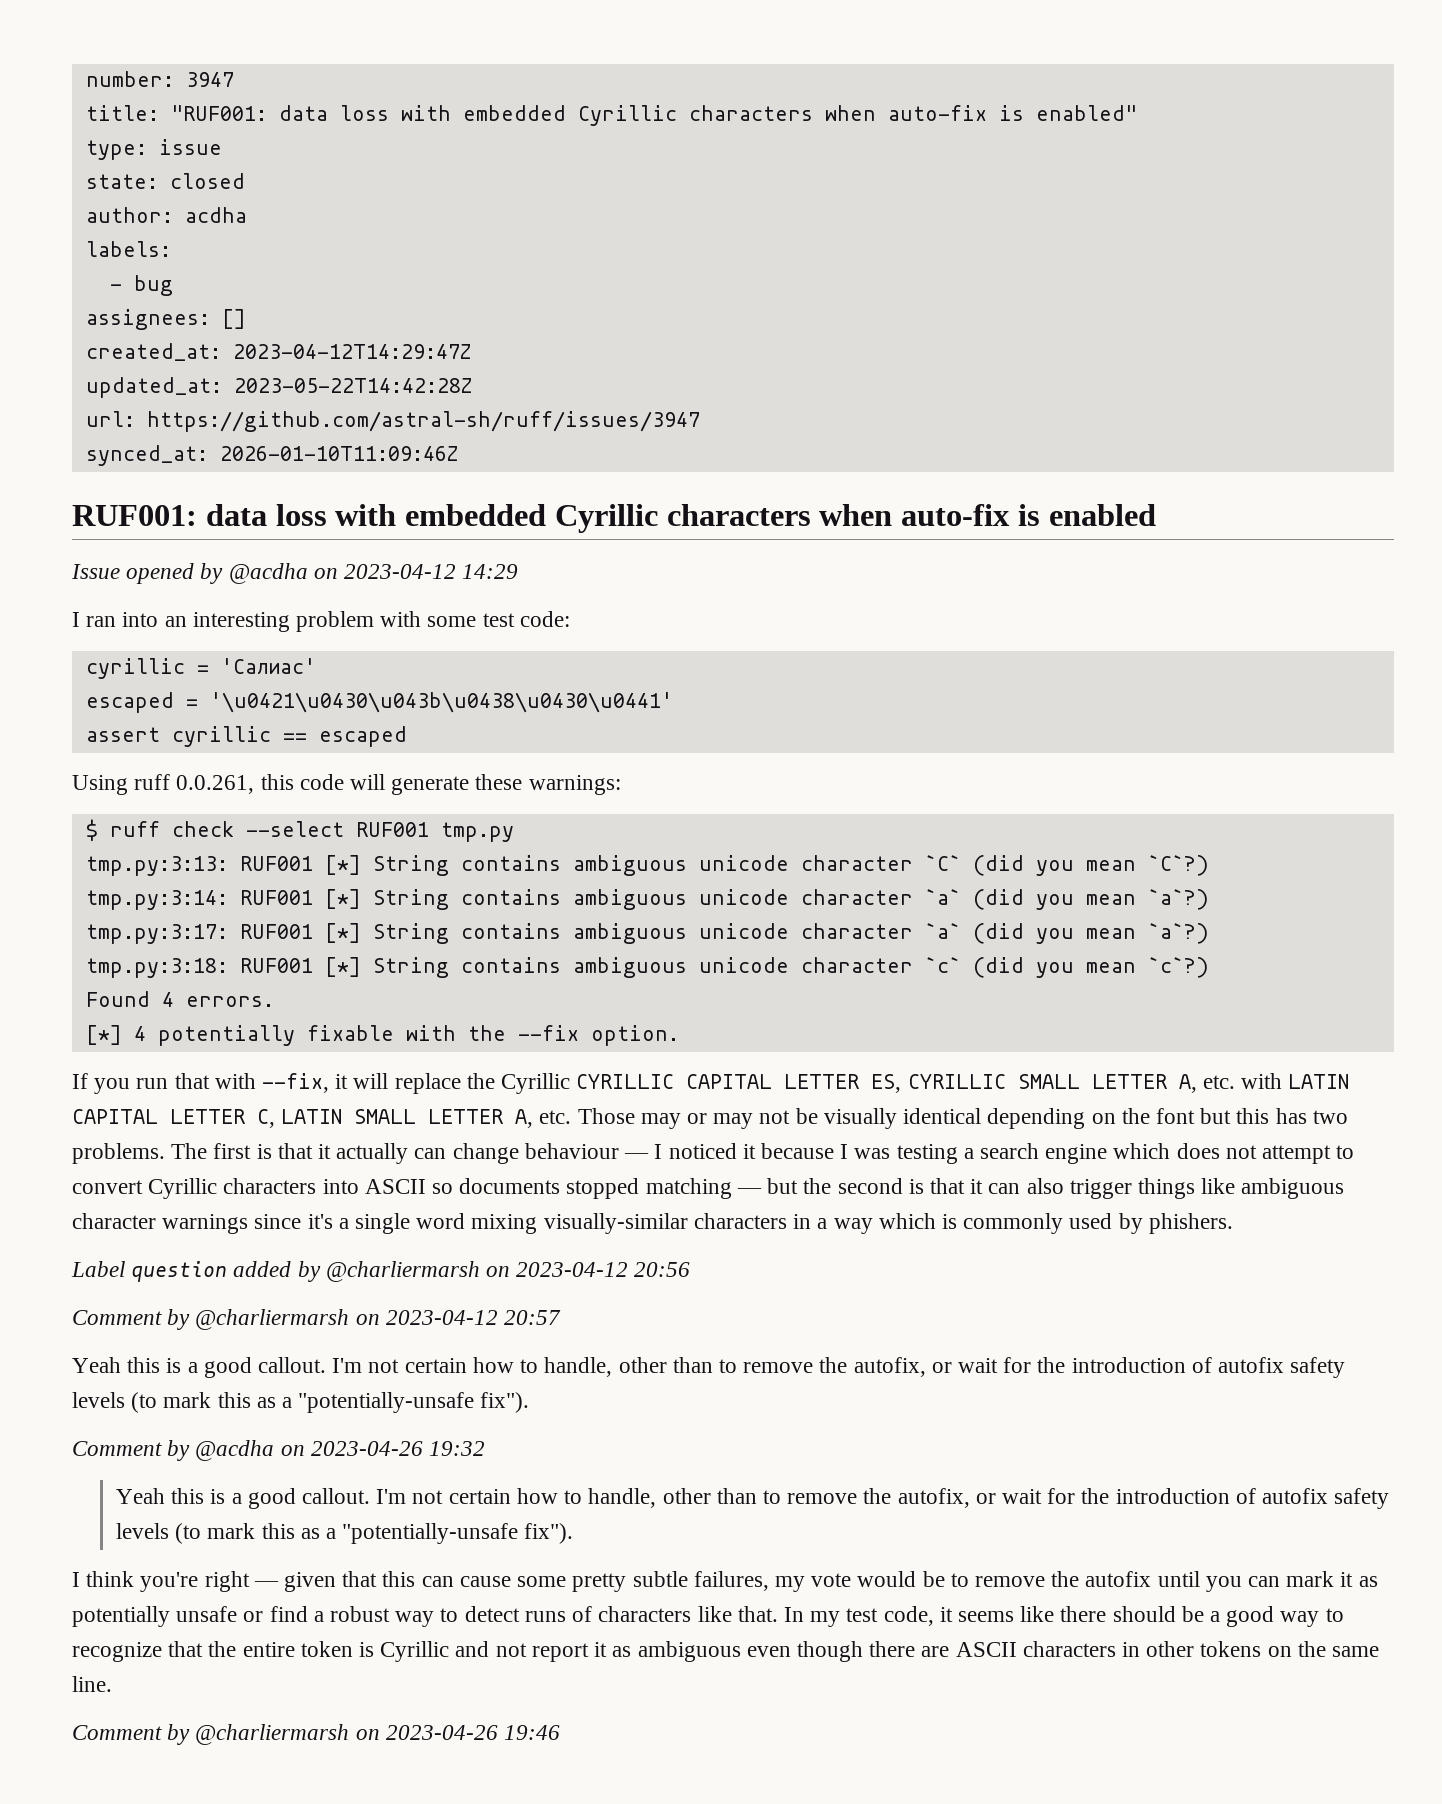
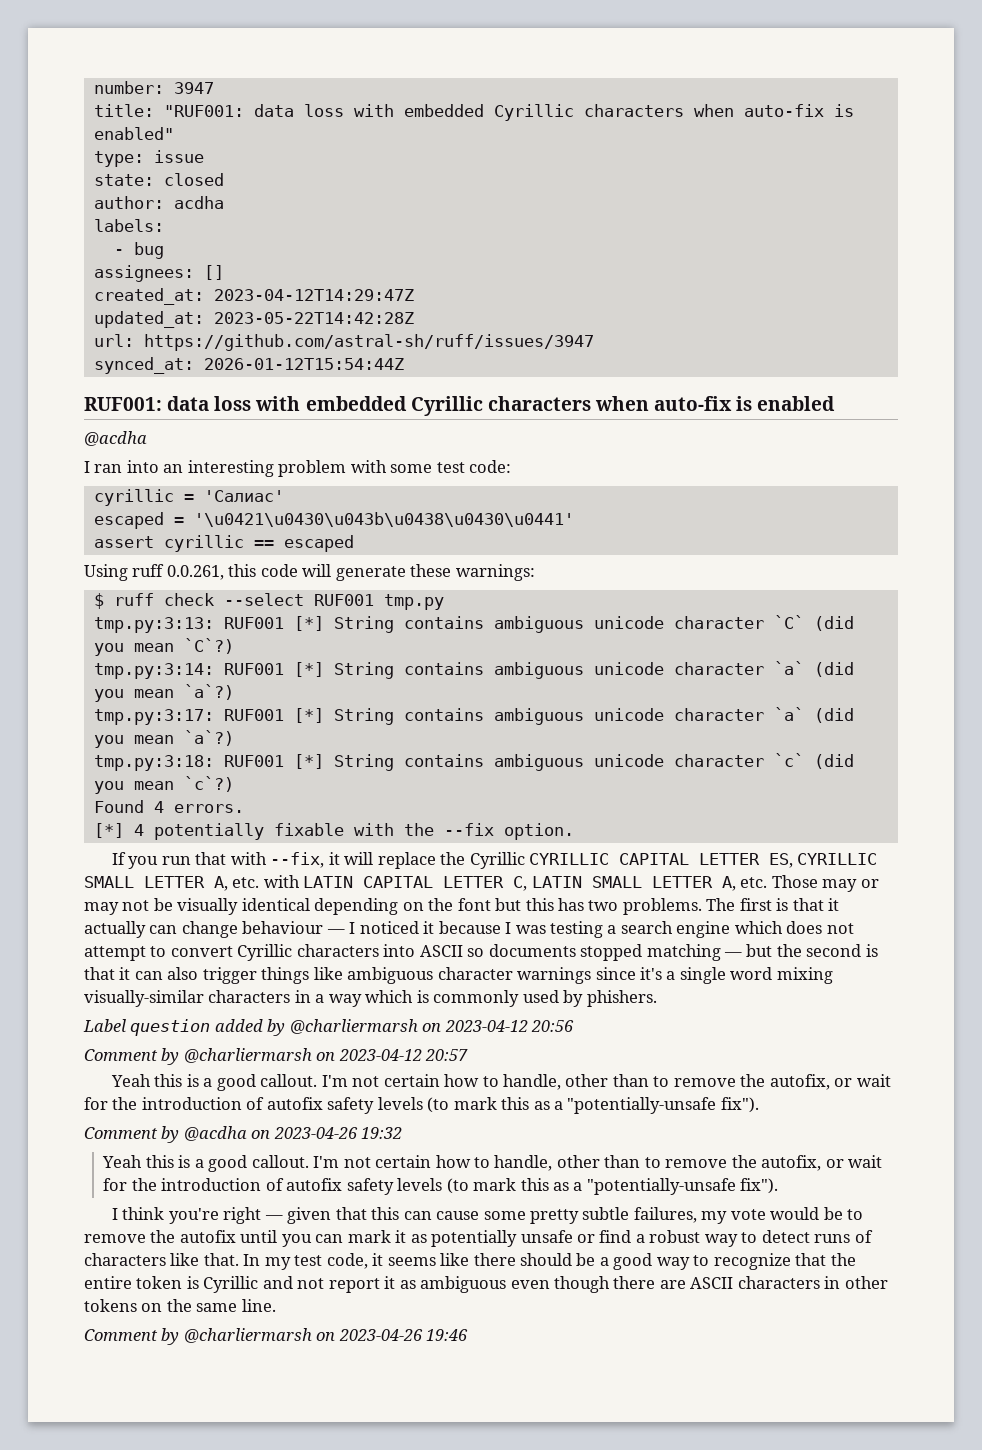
- synced_at: 2026-01-10T11:09:46Z
+ synced_at: 2026-01-12T15:54:44Z
  RUF001: data loss with embedded Cyrillic characters when auto-fix is enabled
- Issue opened by @acdha on 2023-04-12 14:29
+ @acdha

